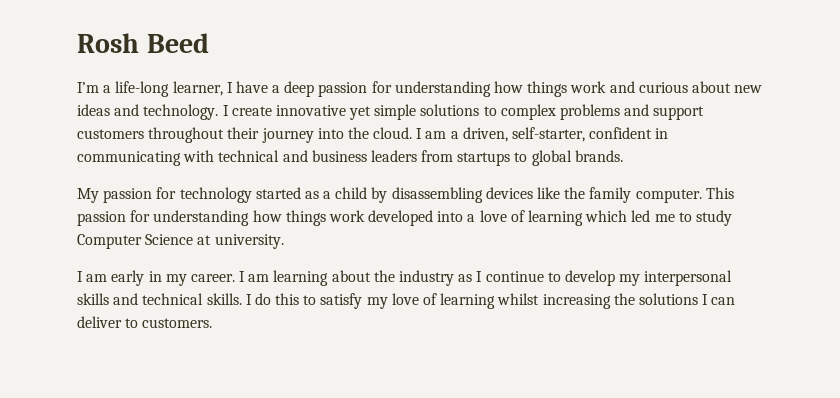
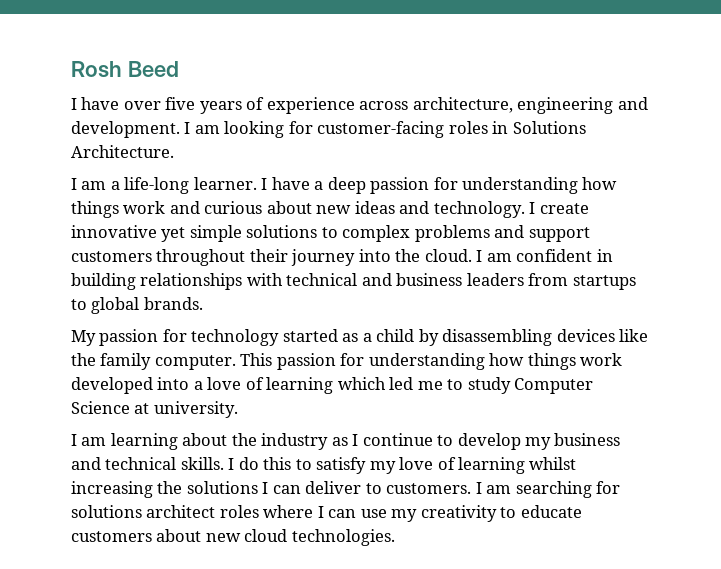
- I’m a life-long learner, I have a deep passion for understanding how things work and curious about new ideas and technology.
+ I have over five years of experience across architecture, engineering and development. I am looking for customer-facing roles in Solutions Architecture.
+ I am a life-long learner. I have a deep passion for understanding how things work and curious about new ideas and technology.
- I am a driven, self-starter, confident in communicating with technical and business leaders from startups to global brands.
+ I am confident in building relationships with technical and business leaders from startups to global brands.
- I am early in my career. I am learning about the industry as I continue to develop my interpersonal skills and technical skills.
+ I am learning about the industry as I continue to develop my business and technical skills.
+ I am searching for solutions architect roles where I can use my creativity to educate customers about new cloud technologies.

